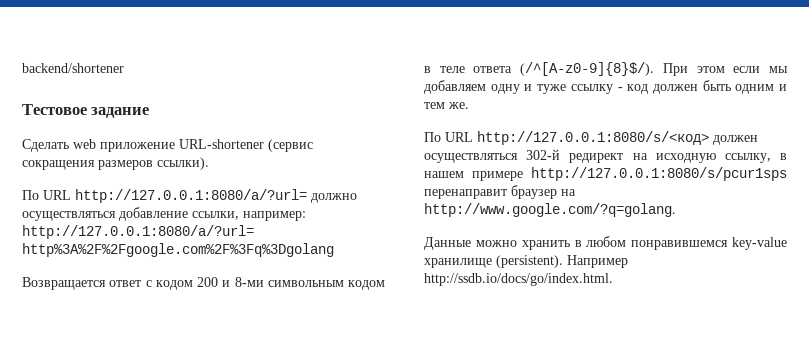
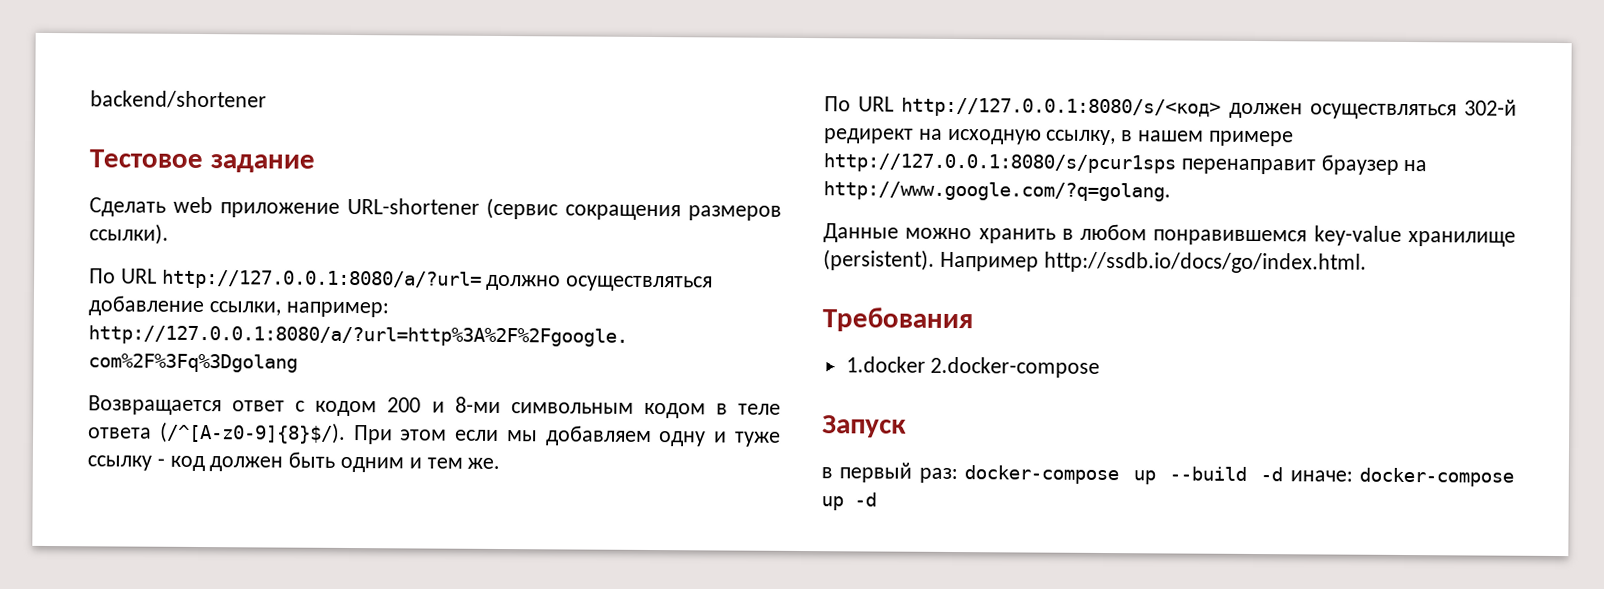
+ Требования
+ 1.docker 2.docker-compose
+ Запуск
+ в первый раз: docker-compose up --build -d иначе: docker-compose up -d

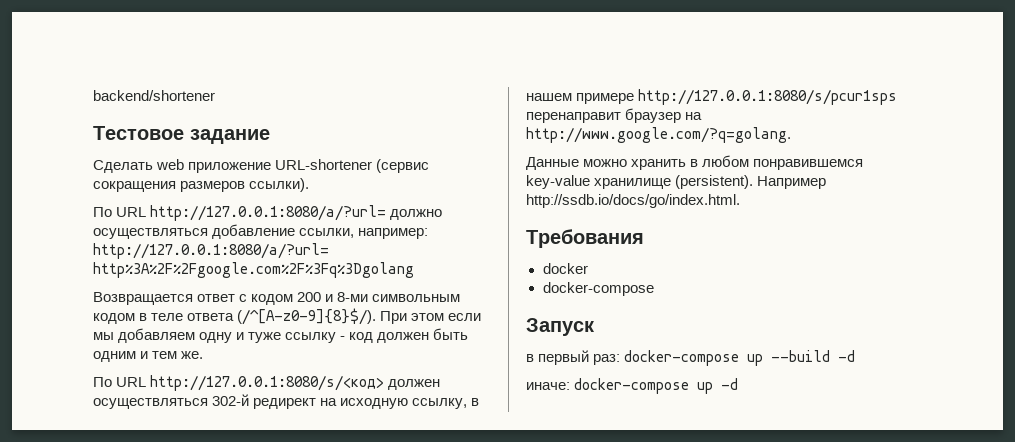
- 1.docker 2.docker-compose
+ docker
+ docker-compose
- в первый раз: docker-compose up --build -d иначе: docker-compose up -d
+ в первый раз: docker-compose up --build -d
+ иначе: docker-compose up -d

